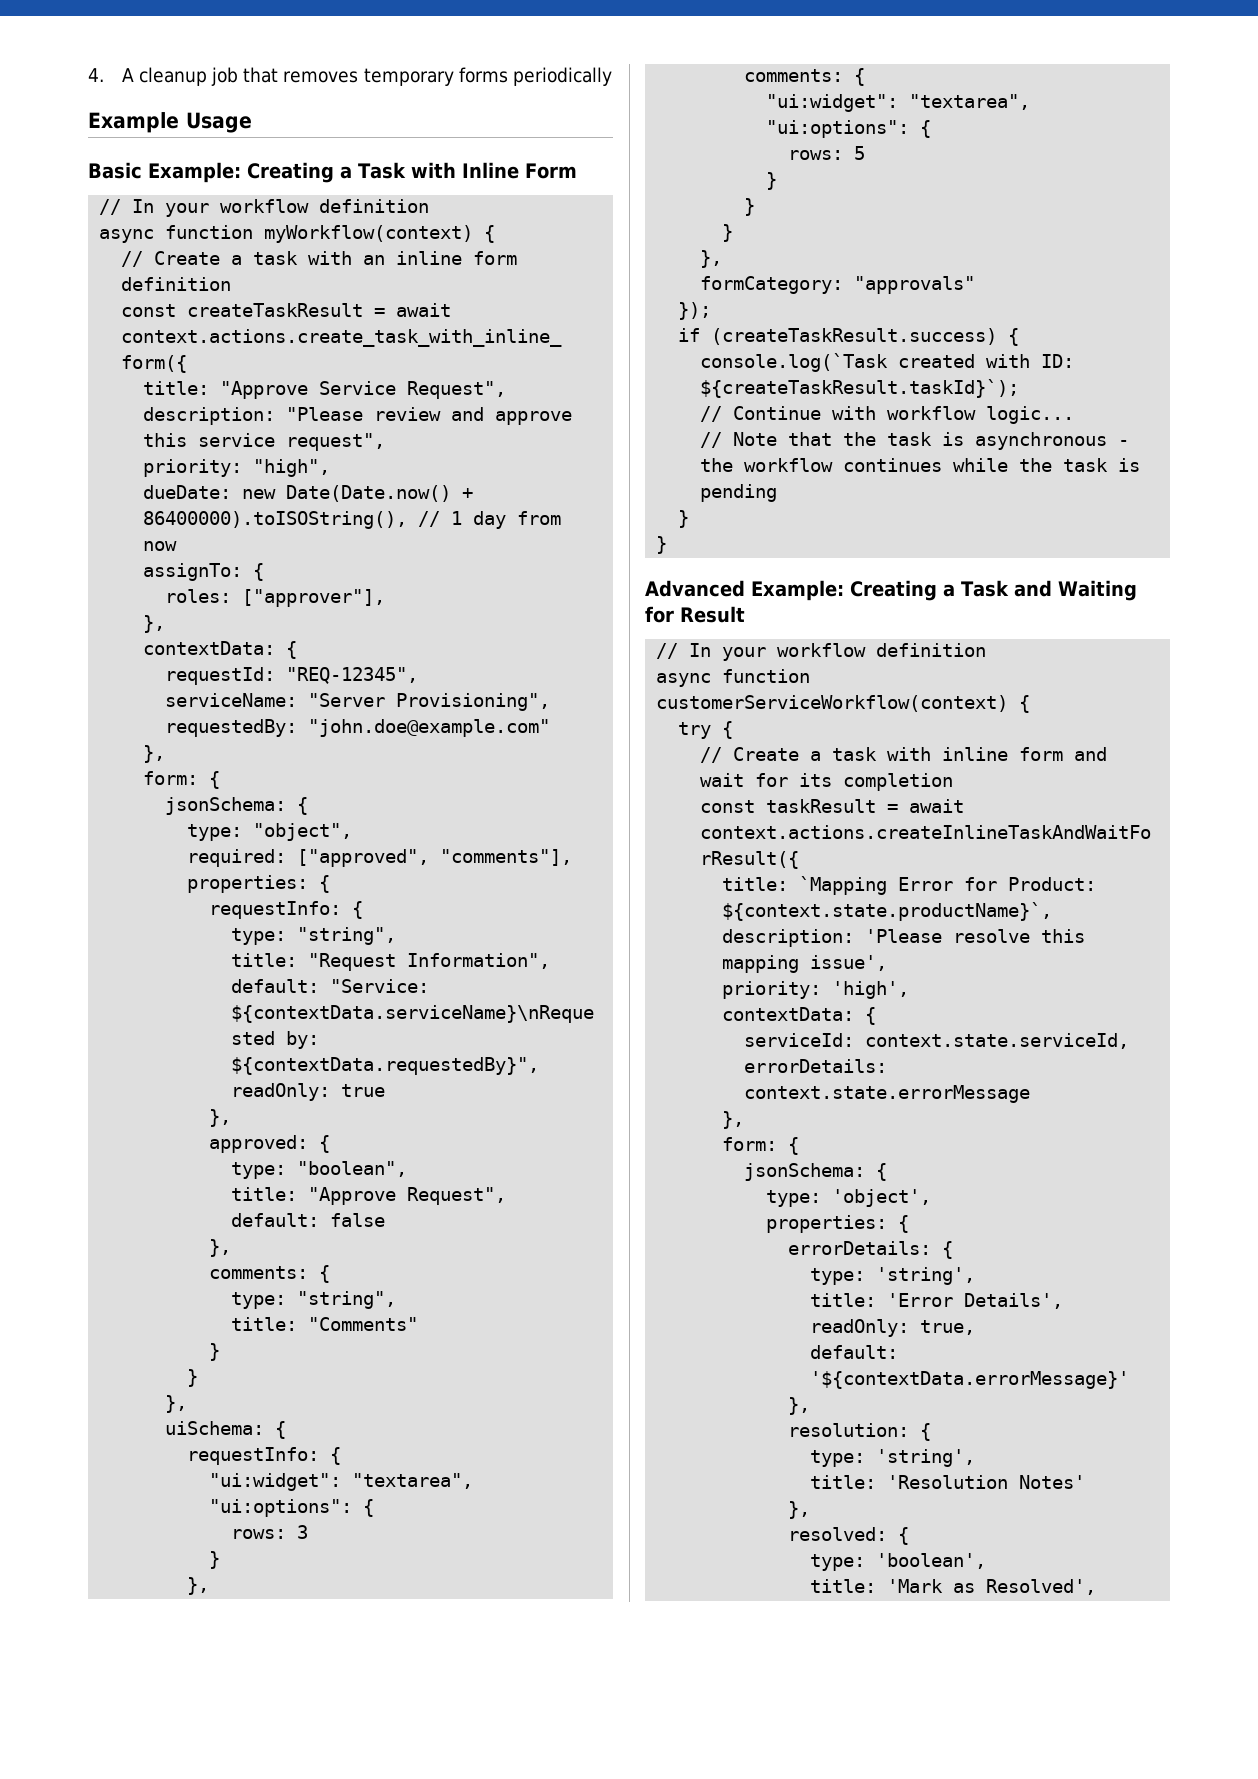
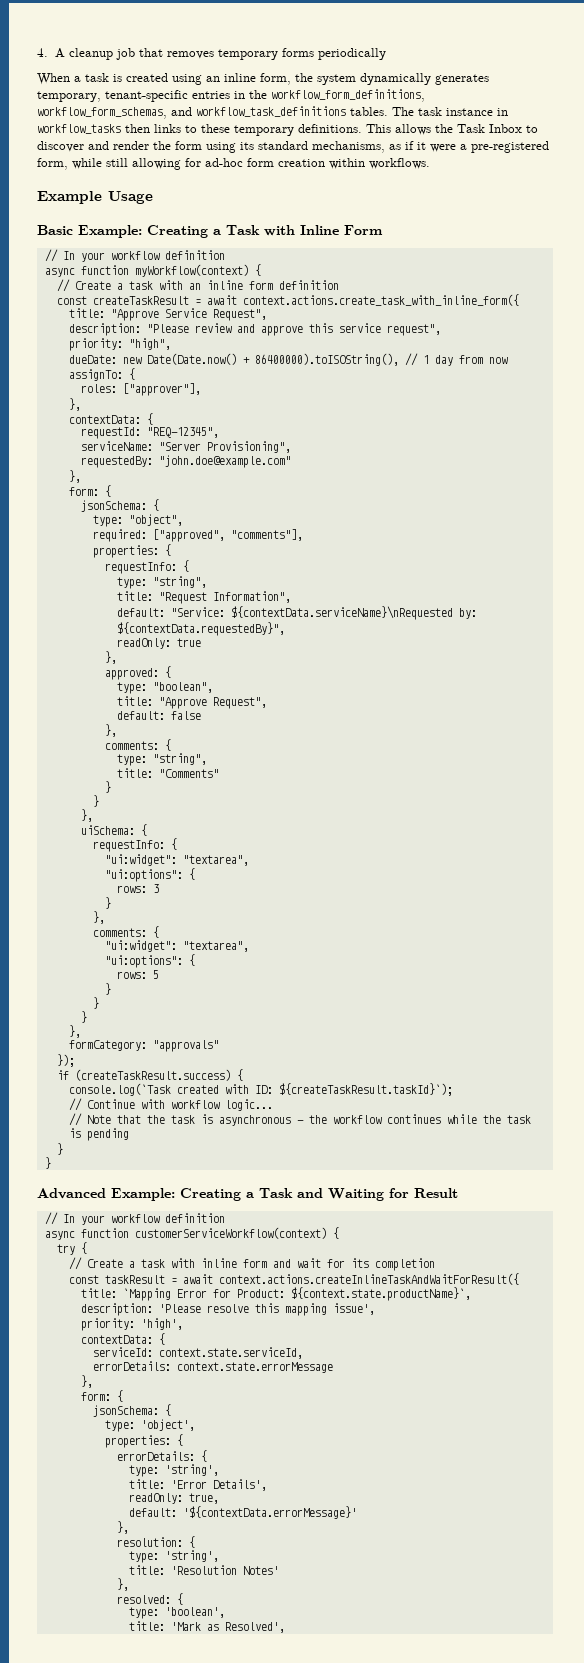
+ When a task is created using an inline form, the system dynamically generates temporary, tenant-specific entries in the workflow_form_definitions, workflow_form_schemas, and workflow_task_definitions tables. The task instance in workflow_tasks then links to these temporary definitions. This allows the Task Inbox to discover and render the form using its standard mechanisms, as if it were a pre-registered form, while still allowing for ad-hoc form creation within workflows.

